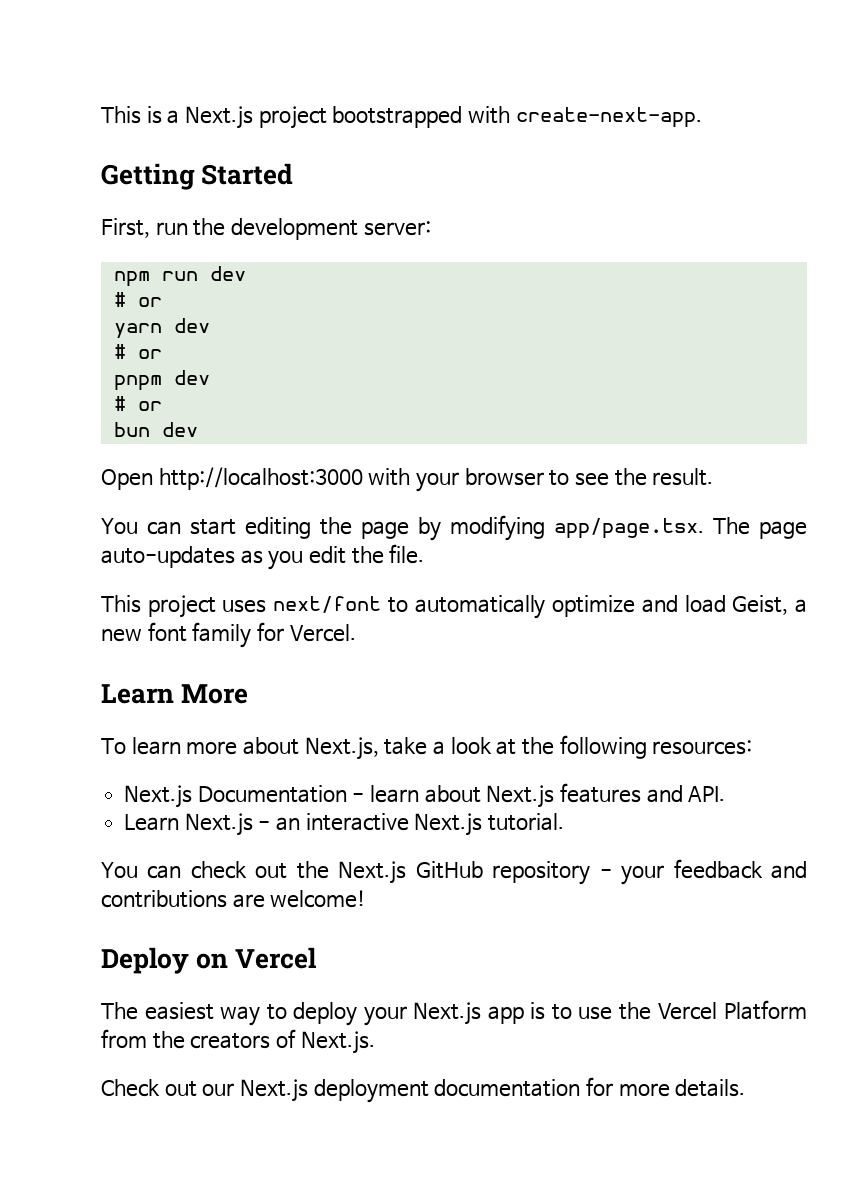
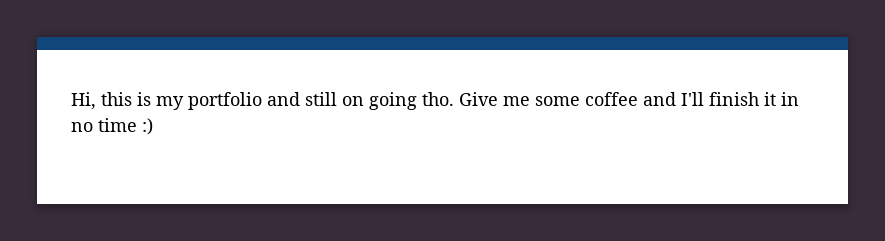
- This is a Next.js project bootstrapped with create-next-app.
- Getting Started
- First, run the development server:
- npm run dev
- # or
- yarn dev
- # or
- pnpm dev
- # or
- bun dev
- Open http://localhost:3000 with your browser to see the result.
- You can start editing the page by modifying app/page.tsx. The page auto-updates as you edit the file.
- This project uses next/font to automatically optimize and load Geist, a new font family for Vercel.
- Learn More
- To learn more about Next.js, take a look at the following resources:
- Next.js Documentation - learn about Next.js features and API.
- Learn Next.js - an interactive Next.js tutorial.
- You can check out the Next.js GitHub repository - your feedback and contributions are welcome!
- Deploy on Vercel
- The easiest way to deploy your Next.js app is to use the Vercel Platform from the creators of Next.js.
- Check out our Next.js deployment documentation for more details.
+ Hi, this is my portfolio and still on going tho. Give me some coffee and I'll finish it in no time :)

